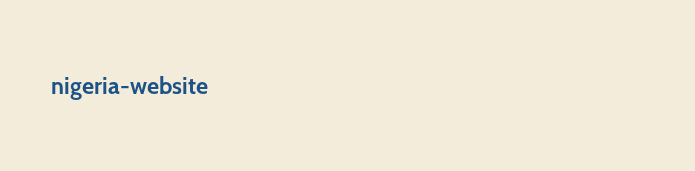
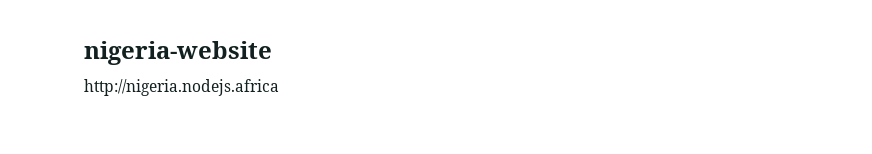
+ http://nigeria.nodejs.africa

